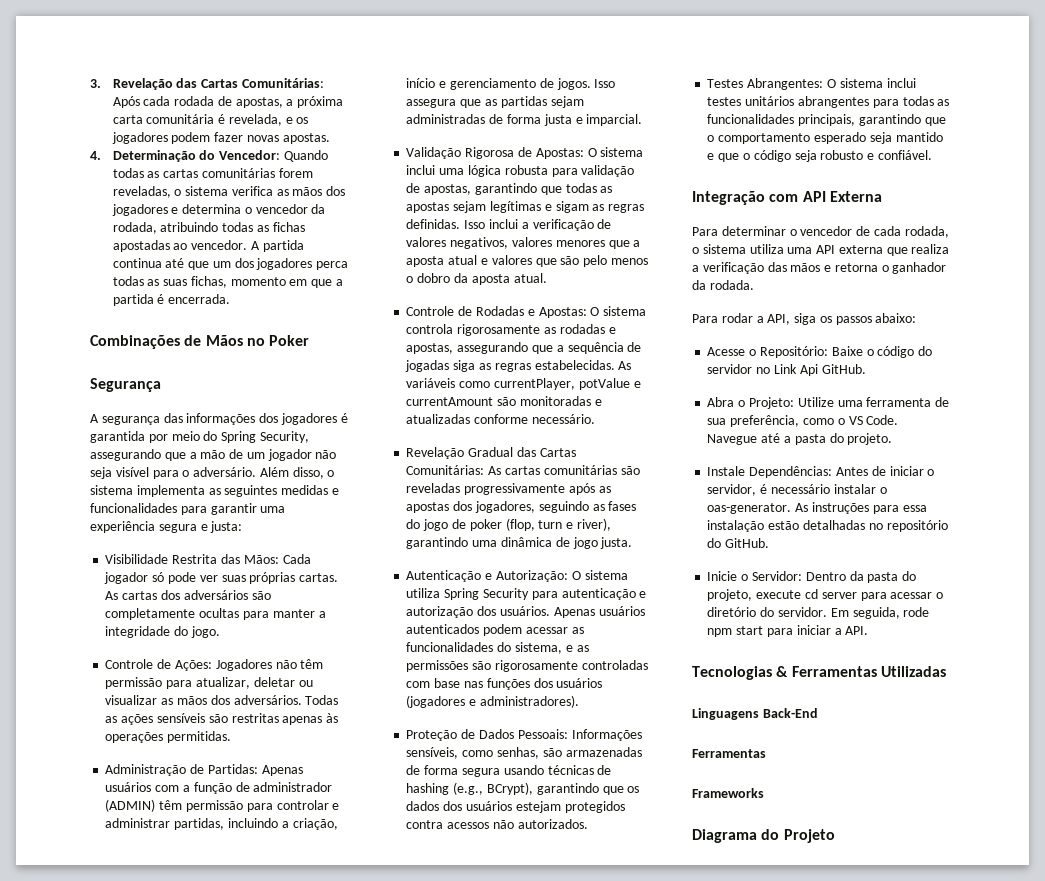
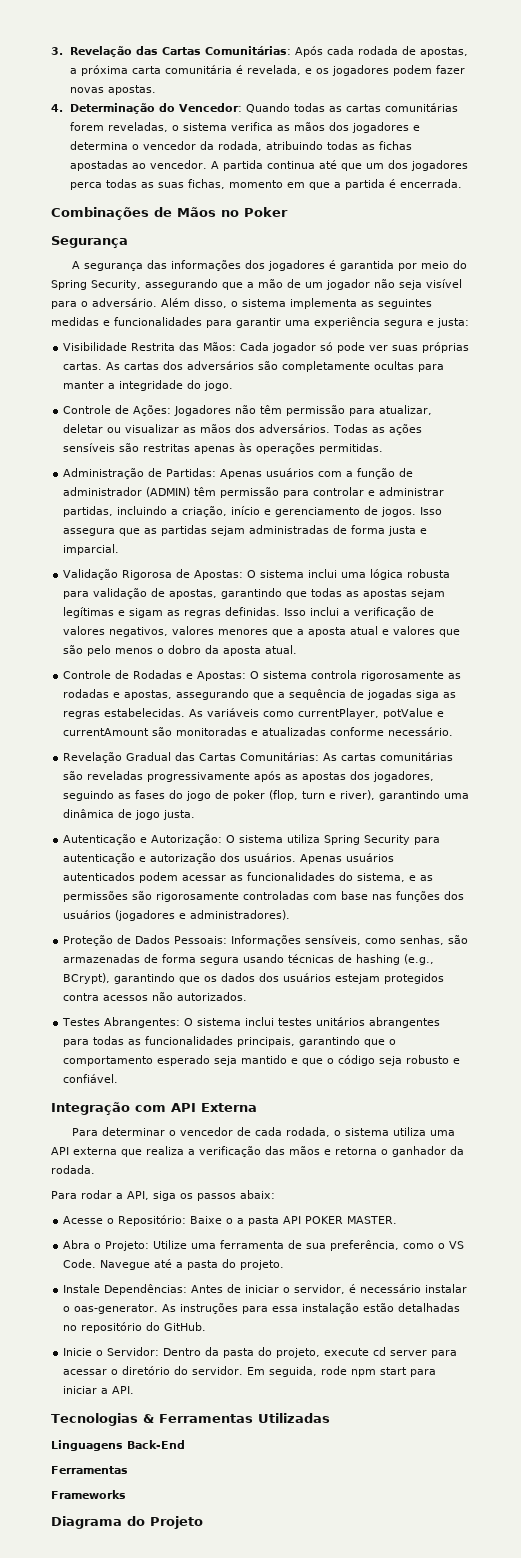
- Para rodar a API, siga os passos abaixo:
+ Para rodar a API, siga os passos abaix:
- Acesse o Repositório: Baixe o código do servidor no Link Api GitHub.
+ Acesse o Repositório: Baixe o a pasta API POKER MASTER.

